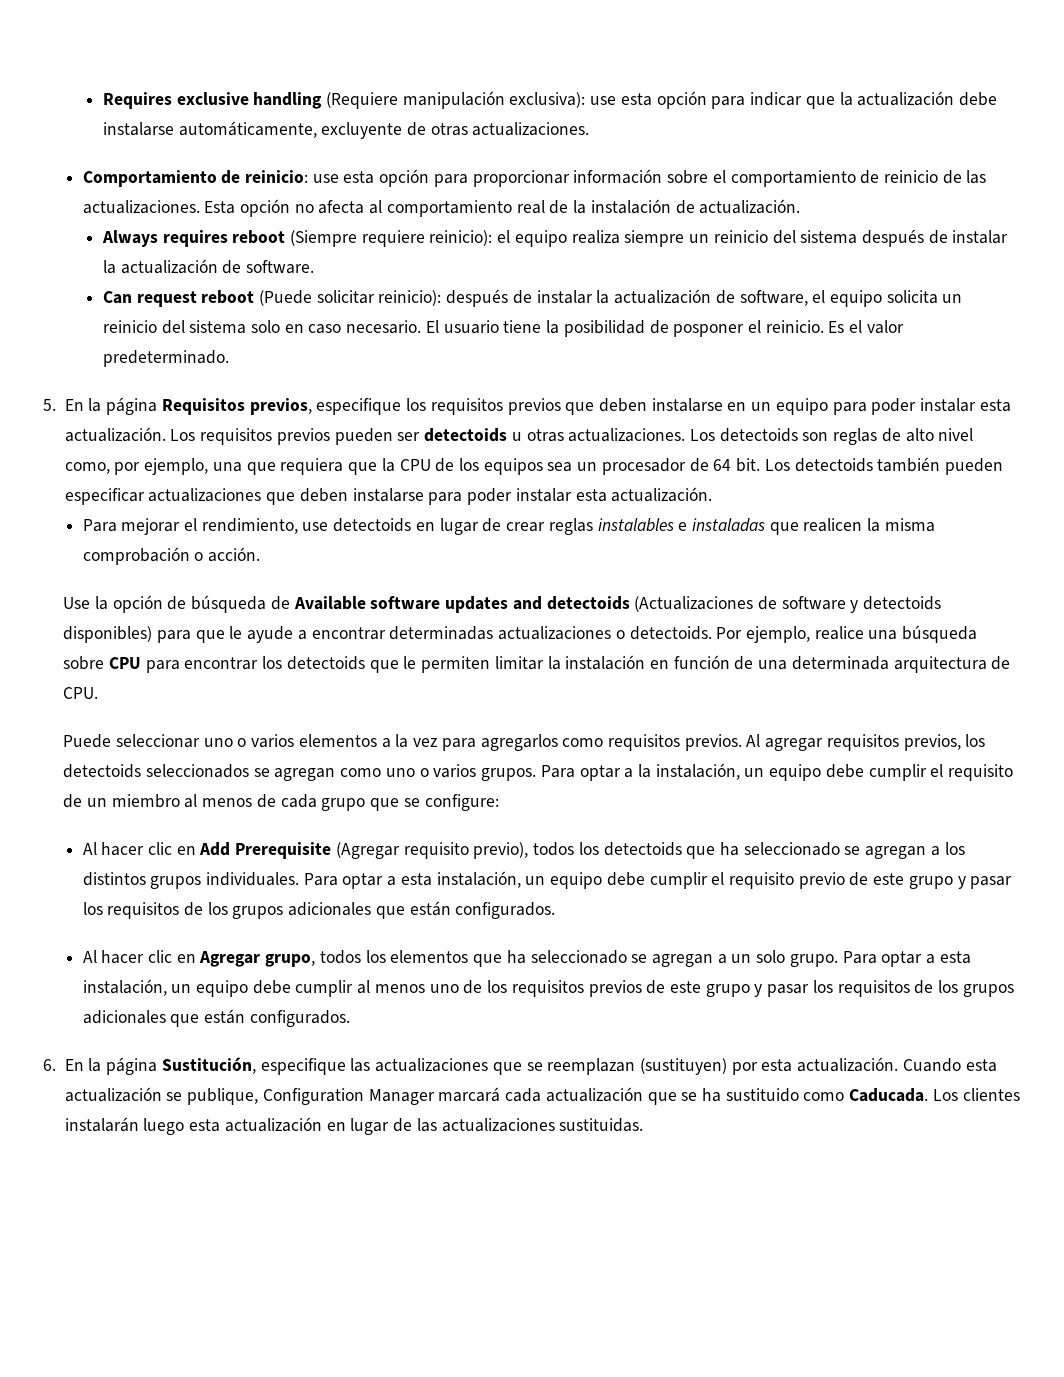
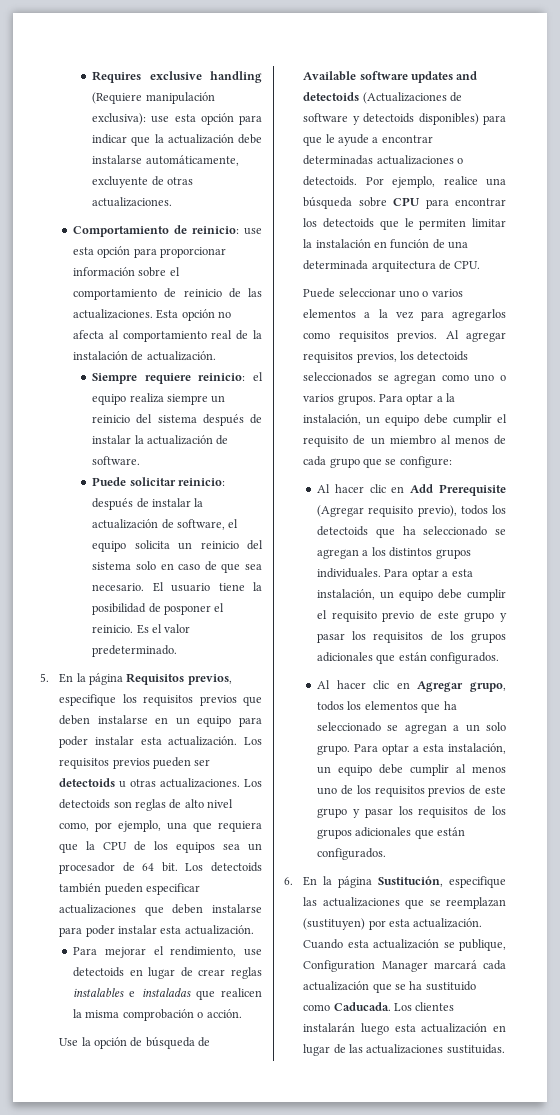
- Always requires reboot (Siempre requiere reinicio): el equipo realiza siempre un reinicio del sistema después de instalar la actualización de software.
+ Siempre requiere reinicio: el equipo realiza siempre un reinicio del sistema después de instalar la actualización de software.
- Can request reboot (Puede solicitar reinicio): después de instalar la actualización de software, el equipo solicita un reinicio del sistema solo en caso necesario.
+ Puede solicitar reinicio: después de instalar la actualización de software, el equipo solicita un reinicio del sistema solo en caso de que sea necesario.

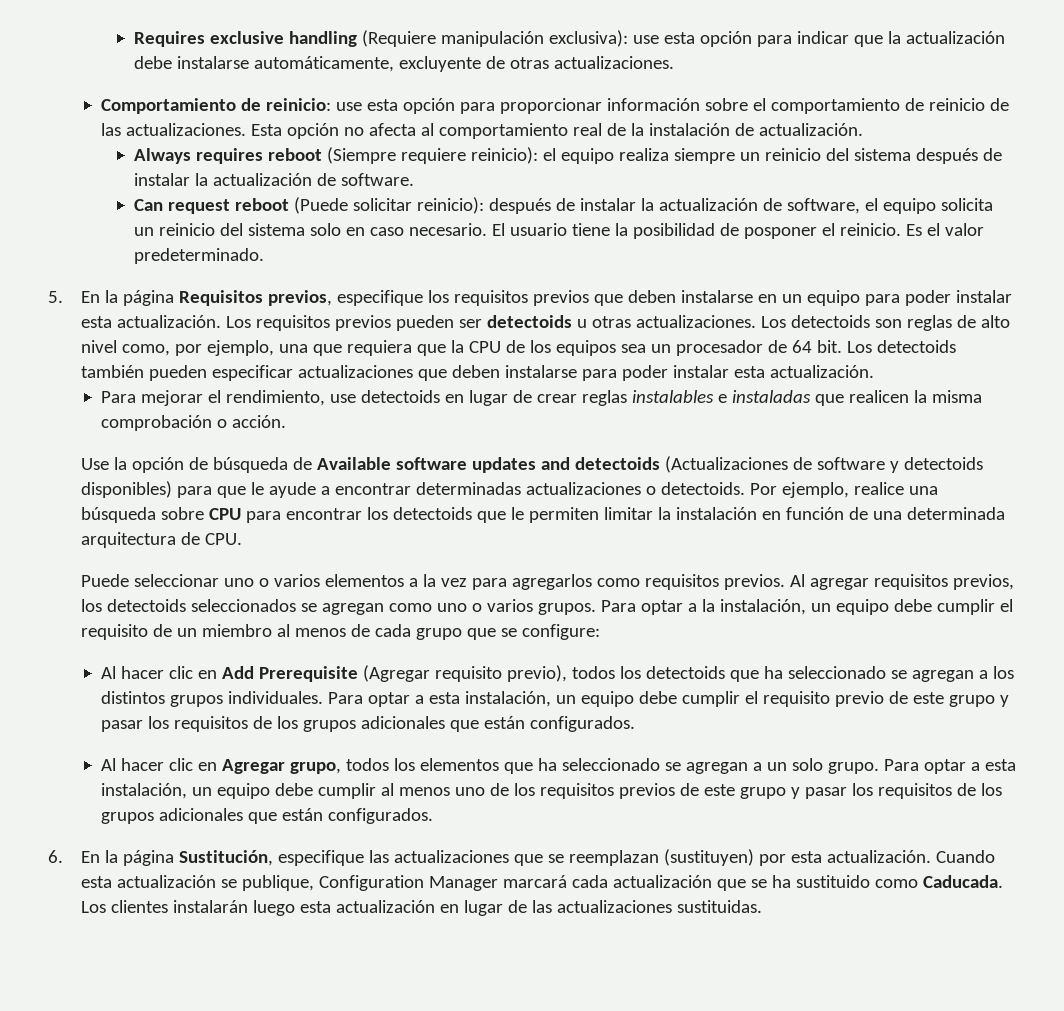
- Siempre requiere reinicio: el equipo realiza siempre un reinicio del sistema después de instalar la actualización de software.
+ Always requires reboot (Siempre requiere reinicio): el equipo realiza siempre un reinicio del sistema después de instalar la actualización de software.
- Puede solicitar reinicio: después de instalar la actualización de software, el equipo solicita un reinicio del sistema solo en caso de que sea necesario.
+ Can request reboot (Puede solicitar reinicio): después de instalar la actualización de software, el equipo solicita un reinicio del sistema solo en caso necesario.

